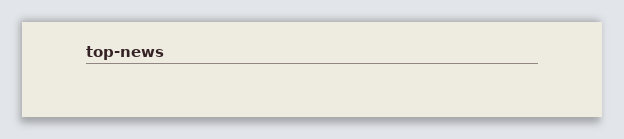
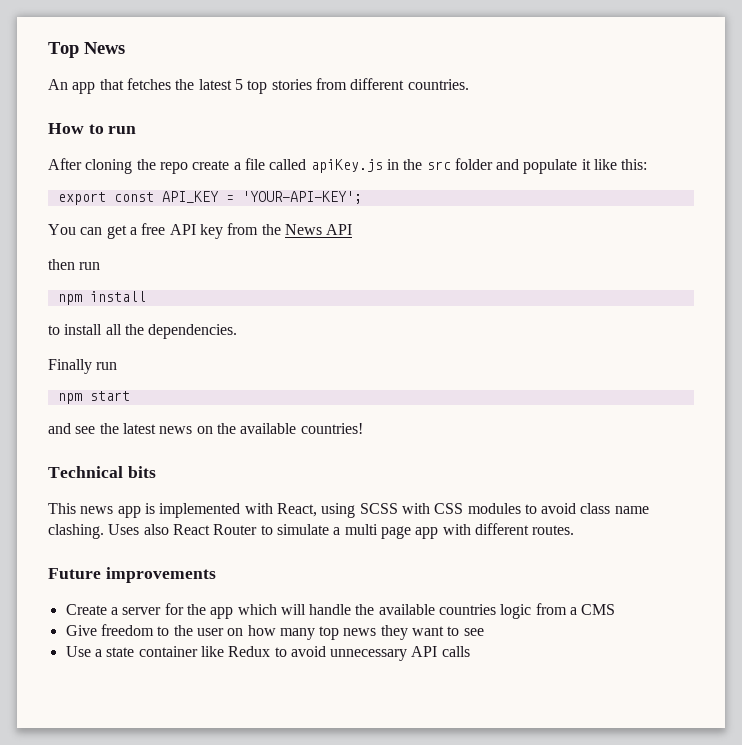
- top-news
+ Top News
+ An app that fetches the latest 5 top stories from different countries.
+ How to run
+ After cloning the repo create a file called apiKey.js in the src folder and populate it like this:
+ export const API_KEY = 'YOUR-API-KEY';
+ You can get a free API key from the News API
+ then run
+ npm install
+ to install all the dependencies.
+ Finally run
+ npm start
+ and see the latest news on the available countries!
+ Technical bits
+ This news app is implemented with React, using SCSS with CSS modules to avoid class name clashing. Uses also React Router to simulate a multi page app with different routes.
+ Future improvements
+ Create a server for the app which will handle the available countries logic from a CMS
+ Give freedom to the user on how many top news they want to see
+ Use a state container like Redux to avoid unnecessary API calls

